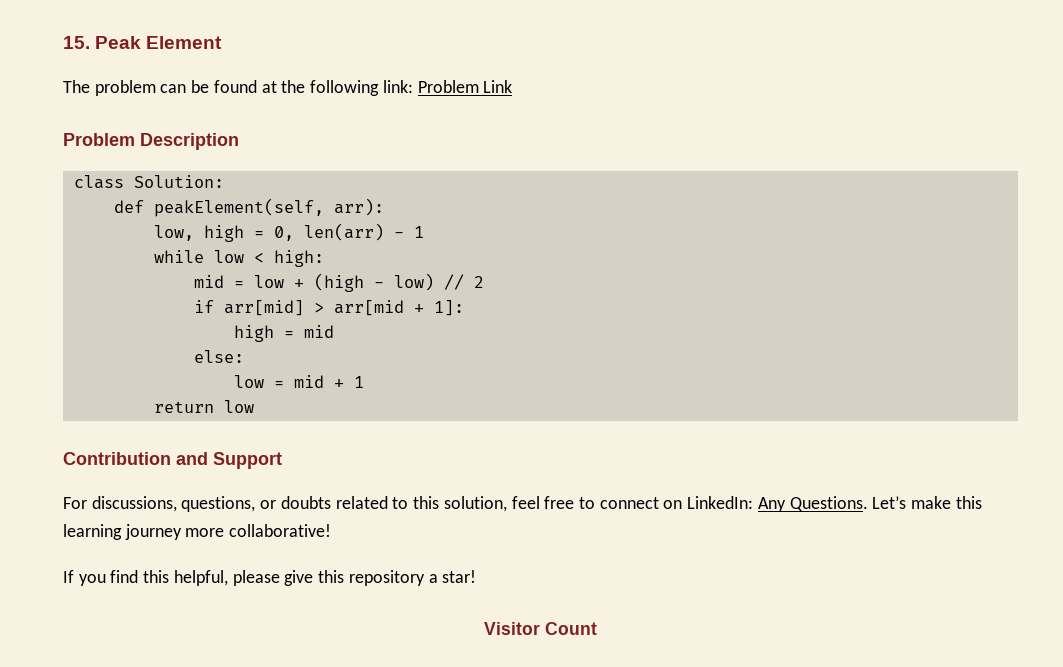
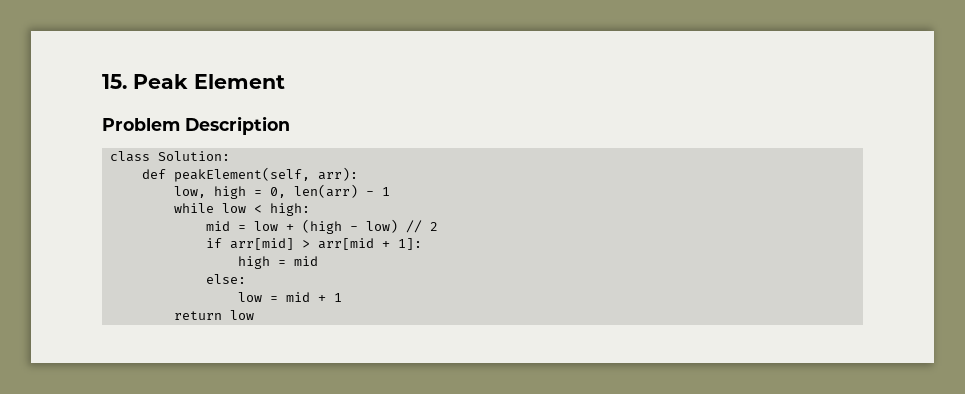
- The problem can be found at the following link: Problem Link
- Contribution and Support
- For discussions, questions, or doubts related to this solution, feel free to connect on LinkedIn: Any Questions. Let’s make this learning journey more collaborative!
- If you find this helpful, please give this repository a star!
- Visitor Count

